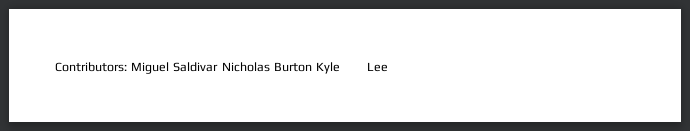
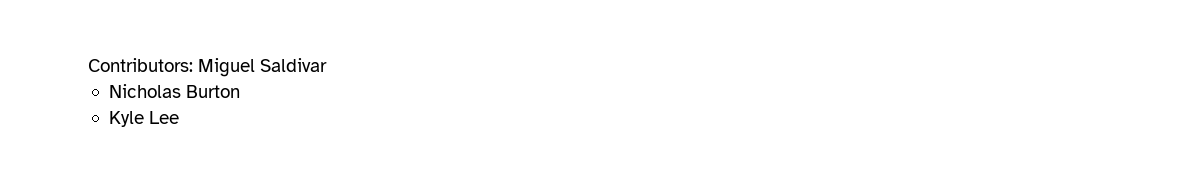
- Contributors: Miguel Saldivar Nicholas Burton Kyle Lee
+ Contributors: Miguel Saldivar
+ Nicholas Burton
+ Kyle Lee

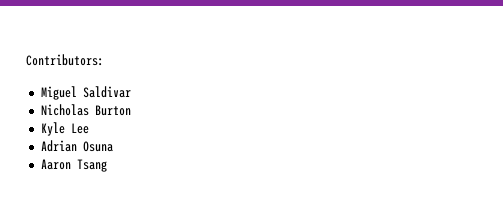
- Contributors: Miguel Saldivar
+ Contributors:
+ Miguel Saldivar
+ Adrian Osuna
+ Aaron Tsang

